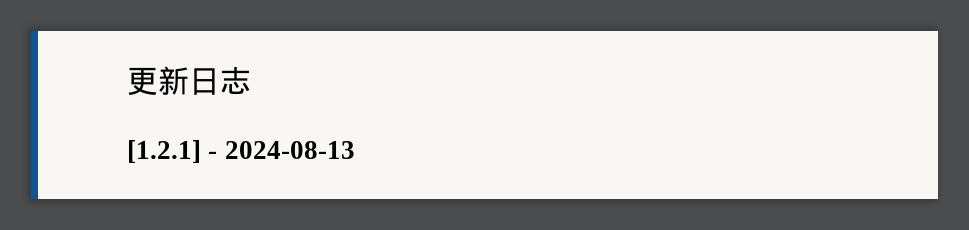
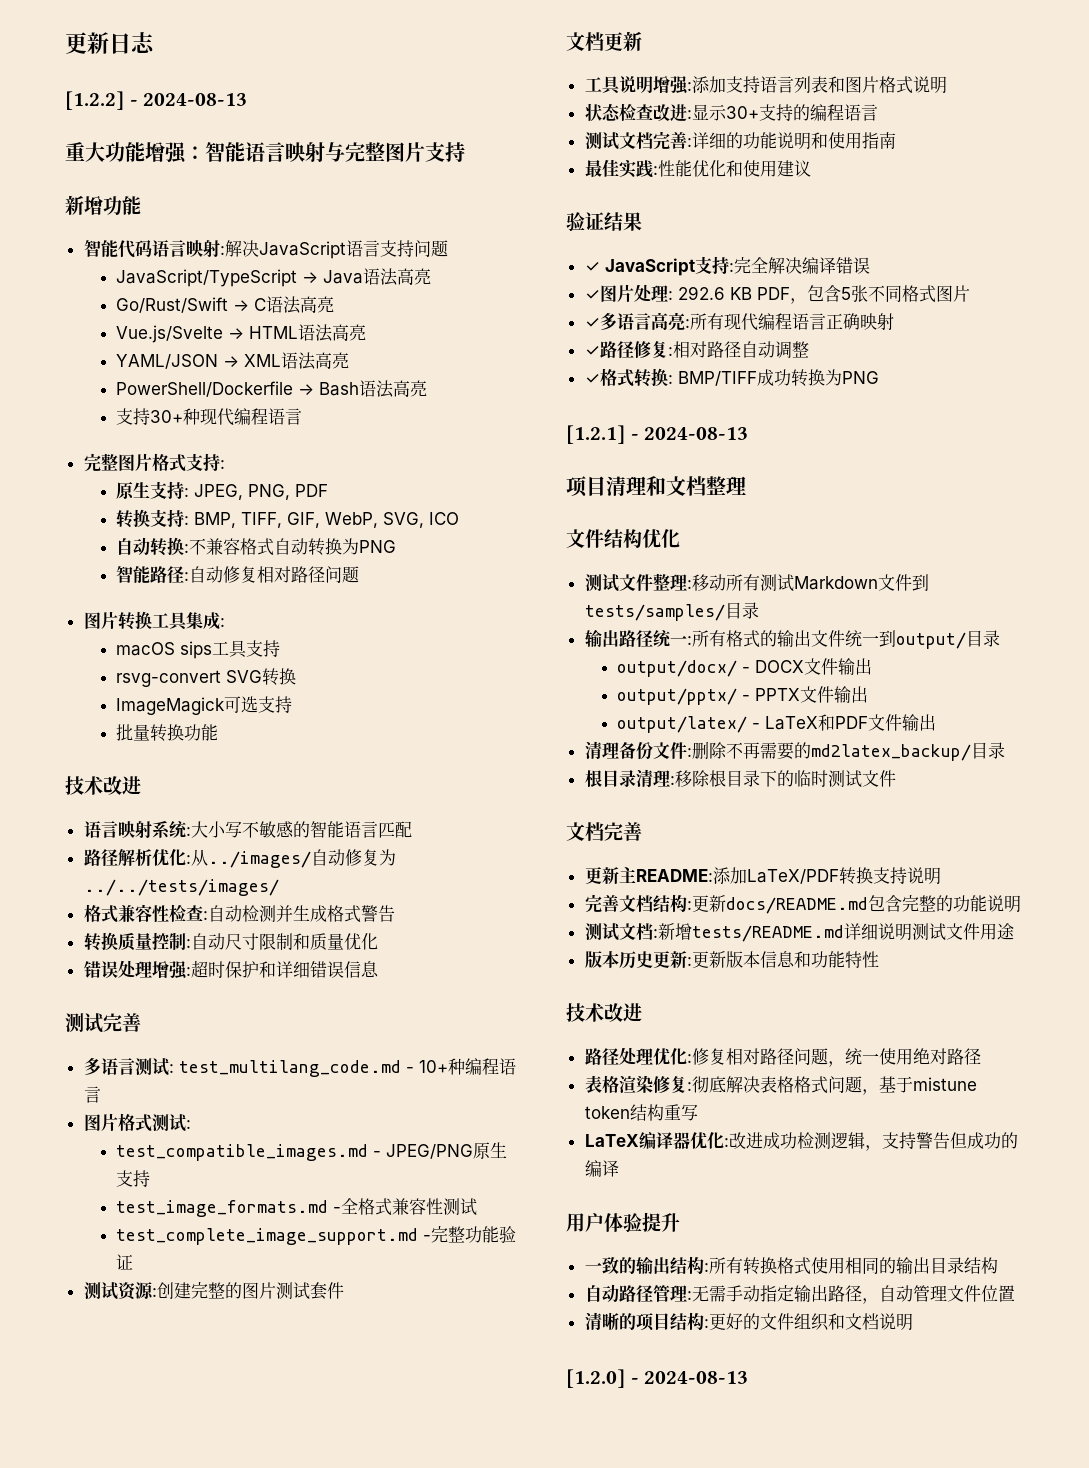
+ [1.2.2] - 2024-08-13
+ 重大功能增强：智能语言映射与完整图片支持
+ 新增功能
+ 智能代码语言映射:解决JavaScript语言支持问题
+ JavaScript/TypeScript → Java语法高亮
+ Go/Rust/Swift → C语法高亮
+ Vue.js/Svelte → HTML语法高亮
+ YAML/JSON → XML语法高亮
+ PowerShell/Dockerfile → Bash语法高亮
+ 支持30+种现代编程语言
+ 完整图片格式支持:
+ 原生支持: JPEG, PNG, PDF
+ 转换支持: BMP, TIFF, GIF, WebP, SVG, ICO
+ 自动转换:不兼容格式自动转换为PNG
+ 智能路径:自动修复相对路径问题
+ 图片转换工具集成:
+ macOS sips工具支持
+ rsvg-convert SVG转换
+ ImageMagick可选支持
+ 批量转换功能
+ 技术改进
+ 语言映射系统:大小写不敏感的智能语言匹配
+ 路径解析优化:从../images/自动修复为../../tests/images/
+ 格式兼容性检查:自动检测并生成格式警告
+ 转换质量控制:自动尺寸限制和质量优化
+ 错误处理增强:超时保护和详细错误信息
+ 测试完善
+ 多语言测试: test_multilang_code.md - 10+种编程语言
+ 图片格式测试:
+ test_compatible_images.md - JPEG/PNG原生支持
+ test_image_formats.md -全格式兼容性测试
+ test_complete_image_support.md -完整功能验证
+ 测试资源:创建完整的图片测试套件
+ 文档更新
+ 工具说明增强:添加支持语言列表和图片格式说明
+ 状态检查改进:显示30+支持的编程语言
+ 测试文档完善:详细的功能说明和使用指南
+ 最佳实践:性能优化和使用建议
+ 验证结果
+ ✓ JavaScript支持:完全解决编译错误
+ ✓图片处理: 292.6 KB PDF，包含5张不同格式图片
+ ✓多语言高亮:所有现代编程语言正确映射
+ ✓路径修复:相对路径自动调整
+ ✓格式转换: BMP/TIFF成功转换为PNG
  [1.2.1] - 2024-08-13
+ 项目清理和文档整理
+ 文件结构优化
+ 测试文件整理:移动所有测试Markdown文件到tests/samples/目录
+ 输出路径统一:所有格式的输出文件统一到output/目录
+ output/docx/ - DOCX文件输出
+ output/pptx/ - PPTX文件输出
+ output/latex/ - LaTeX和PDF文件输出
+ 清理备份文件:删除不再需要的md2latex_backup/目录
+ 根目录清理:移除根目录下的临时测试文件
+ 文档完善
+ 更新主README:添加LaTeX/PDF转换支持说明
+ 完善文档结构:更新docs/README.md包含完整的功能说明
+ 测试文档:新增tests/README.md详细说明测试文件用途
+ 版本历史更新:更新版本信息和功能特性
+ 技术改进
+ 路径处理优化:修复相对路径问题，统一使用绝对路径
+ 表格渲染修复:彻底解决表格格式问题，基于mistune token结构重写
+ LaTeX编译器优化:改进成功检测逻辑，支持警告但成功的编译
+ 用户体验提升
+ 一致的输出结构:所有转换格式使用相同的输出目录结构
+ 自动路径管理:无需手动指定输出路径，自动管理文件位置
+ 清晰的项目结构:更好的文件组织和文档说明
+ [1.2.0] - 2024-08-13

